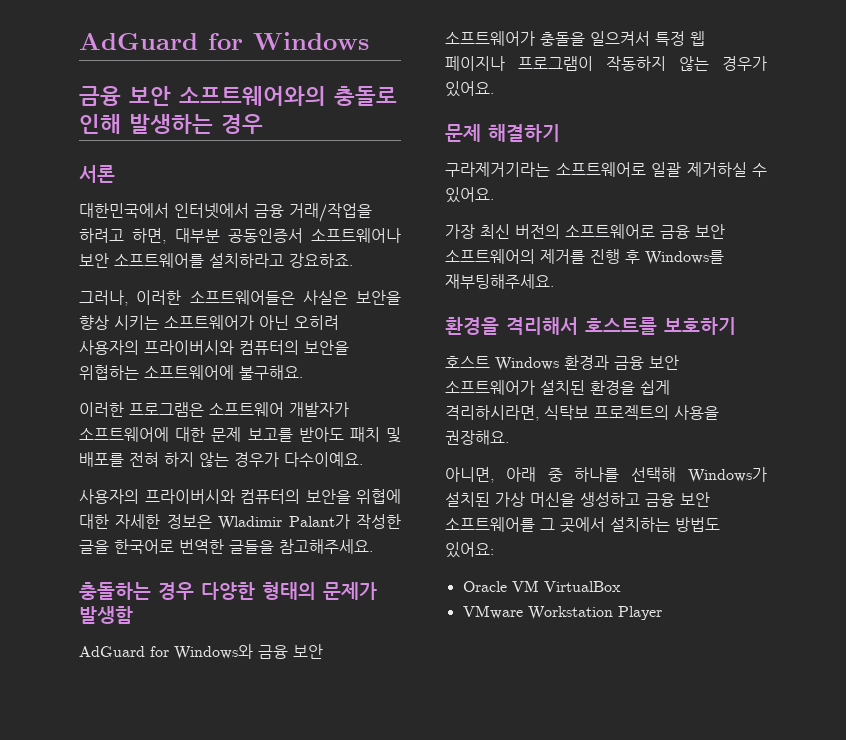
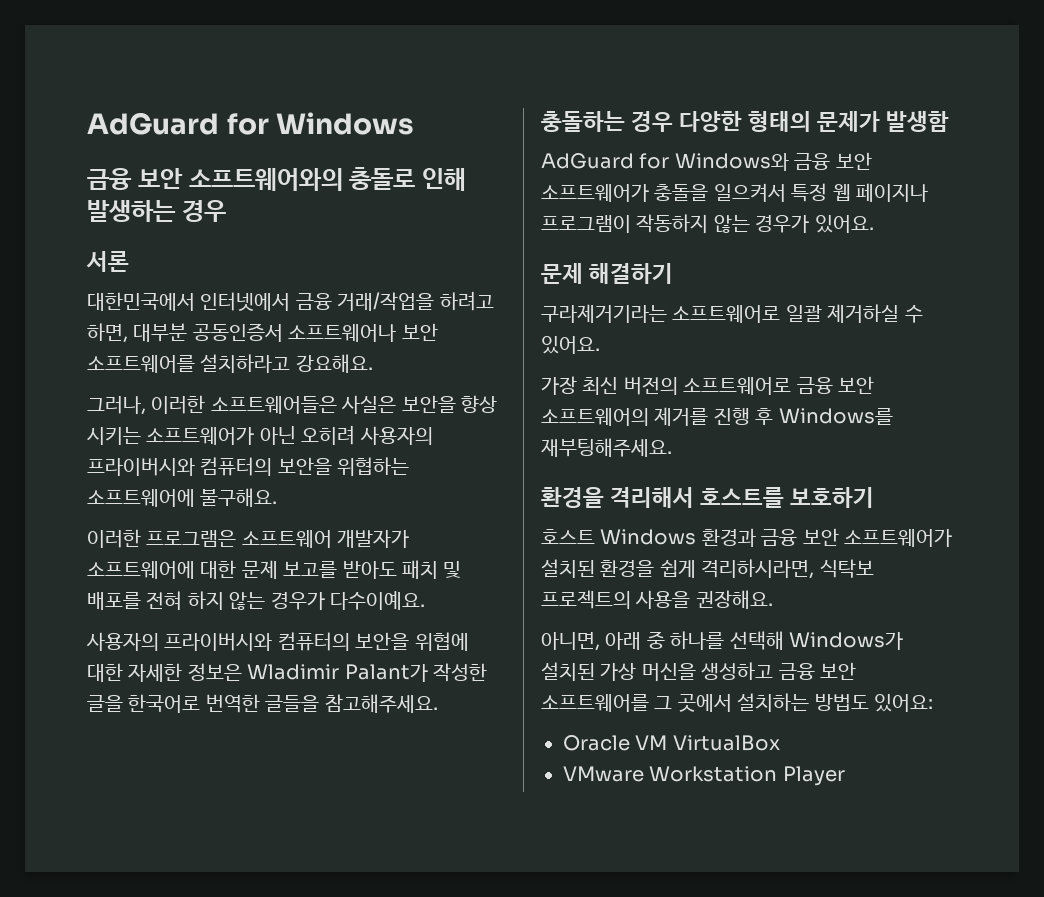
- 대한민국에서 인터넷에서 금융 거래/작업을 하려고 하면, 대부분 공동인증서 소프트웨어나 보안 소프트웨어를 설치하라고 강요하죠.
+ 대한민국에서 인터넷에서 금융 거래/작업을 하려고 하면, 대부분 공동인증서 소프트웨어나 보안 소프트웨어를 설치하라고 강요해요.

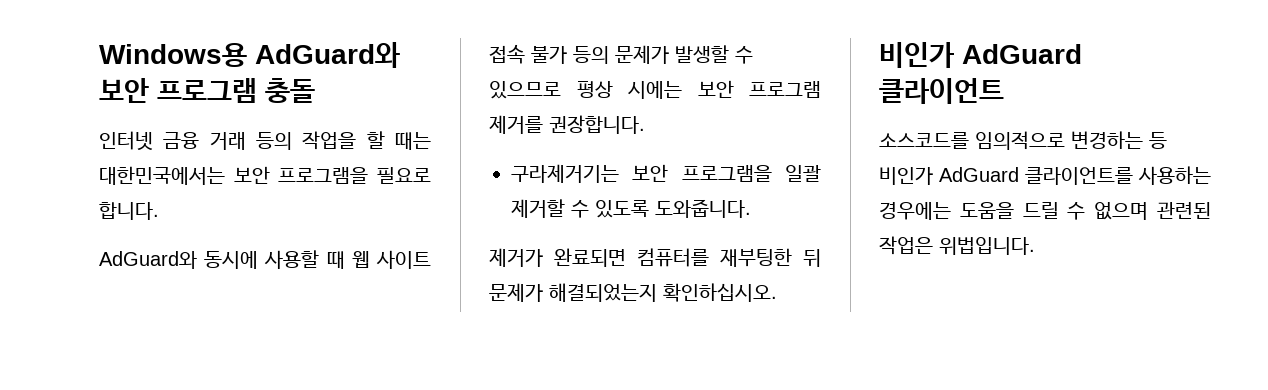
- AdGuard for Windows
- 금융 보안 소프트웨어와의 충돌로 인해 발생하는 경우
- 서론
- 대한민국에서 인터넷에서 금융 거래/작업을 하려고 하면, 대부분 공동인증서 소프트웨어나 보안 소프트웨어를 설치하라고 강요해요.
- 그러나, 이러한 소프트웨어들은 사실은 보안을 향상 시키는 소프트웨어가 아닌 오히려 사용자의 프라이버시와 컴퓨터의 보안을 위협하는 소프트웨어에 불구해요.
- 이러한 프로그램은 소프트웨어 개발자가 소프트웨어에 대한 문제 보고를 받아도 패치 및 배포를 전혀 하지 않는 경우가 다수이예요.
- 사용자의 프라이버시와 컴퓨터의 보안을 위협에 대한 자세한 정보은 Wladimir Palant가 작성한 글을 한국어로 번역한 글들을 참고해주세요.
- 충돌하는 경우 다양한 형태의 문제가 발생함
- AdGuard for Windows와 금융 보안 소프트웨어가 충돌을 일으켜서 특정 웹 페이지나 프로그램이 작동하지 않는 경우가 있어요.
- 문제 해결하기
- 구라제거기라는 소프트웨어로 일괄 제거하실 수 있어요.
- 가장 최신 버전의 소프트웨어로 금융 보안 소프트웨어의 제거를 진행 후 Windows를 재부팅해주세요.
- 환경을 격리해서 호스트를 보호하기
- 호스트 Windows 환경과 금융 보안 소프트웨어가 설치된 환경을 쉽게 격리하시라면, 식탁보 프로젝트의 사용을 권장해요.
- 아니면, 아래 중 하나를 선택해 Windows가 설치된 가상 머신을 생성하고 금융 보안 소프트웨어를 그 곳에서 설치하는 방법도 있어요:
- Oracle VM VirtualBox
- VMware Workstation Player
+ Windows용 AdGuard와 보안 프로그램 충돌
+ 인터넷 금융 거래 등의 작업을 할 때는 대한민국에서는 보안 프로그램을 필요로 합니다.
+ AdGuard와 동시에 사용할 때 웹 사이트 접속 불가 등의 문제가 발생할 수 있으므로 평상 시에는 보안 프로그램 제거를 권장합니다.
+ 구라제거기는 보안 프로그램을 일괄 제거할 수 있도록 도와줍니다.
+ 제거가 완료되면 컴퓨터를 재부팅한 뒤 문제가 해결되었는지 확인하십시오.
+ 비인가 AdGuard 클라이언트
+ 소스코드를 임의적으로 변경하는 등 비인가 AdGuard 클라이언트를 사용하는 경우에는 도움을 드릴 수 없으며 관련된 작업은 위법입니다.

